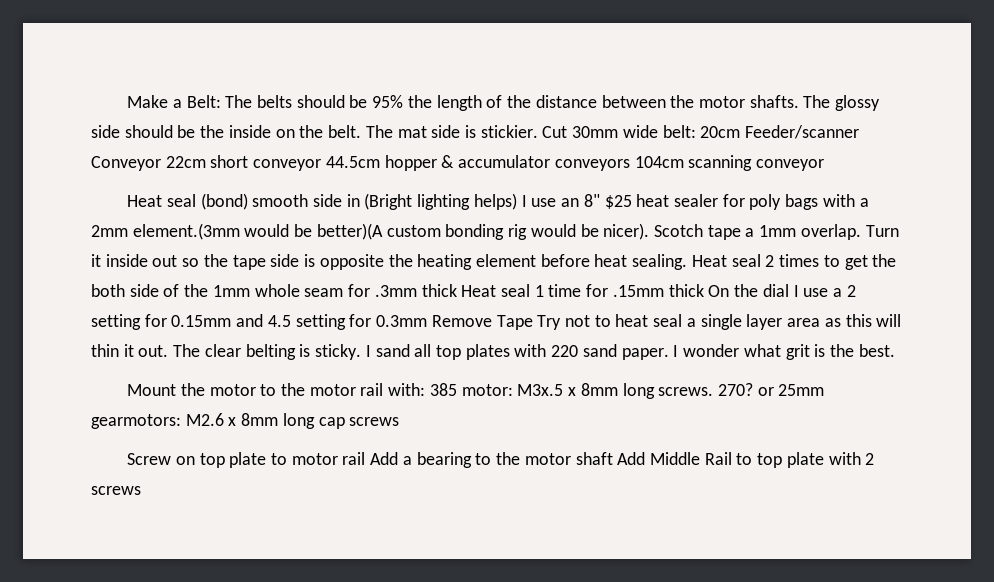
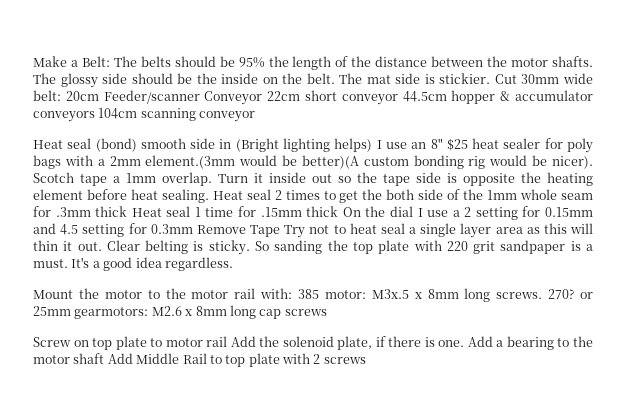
- The clear belting is sticky.
+ Clear belting is sticky.
- I sand all top plates with 220 sand paper. I wonder what grit is the best.
+ So sanding the top plate with 220 grit sandpaper is a must. It's a good idea regardless.
- Screw on top plate to motor rail Add a bearing to the motor shaft Add Middle Rail to top plate with 2 screws
+ Screw on top plate to motor rail Add the solenoid plate, if there is one. Add a bearing to the motor shaft Add Middle Rail to top plate with 2 screws

